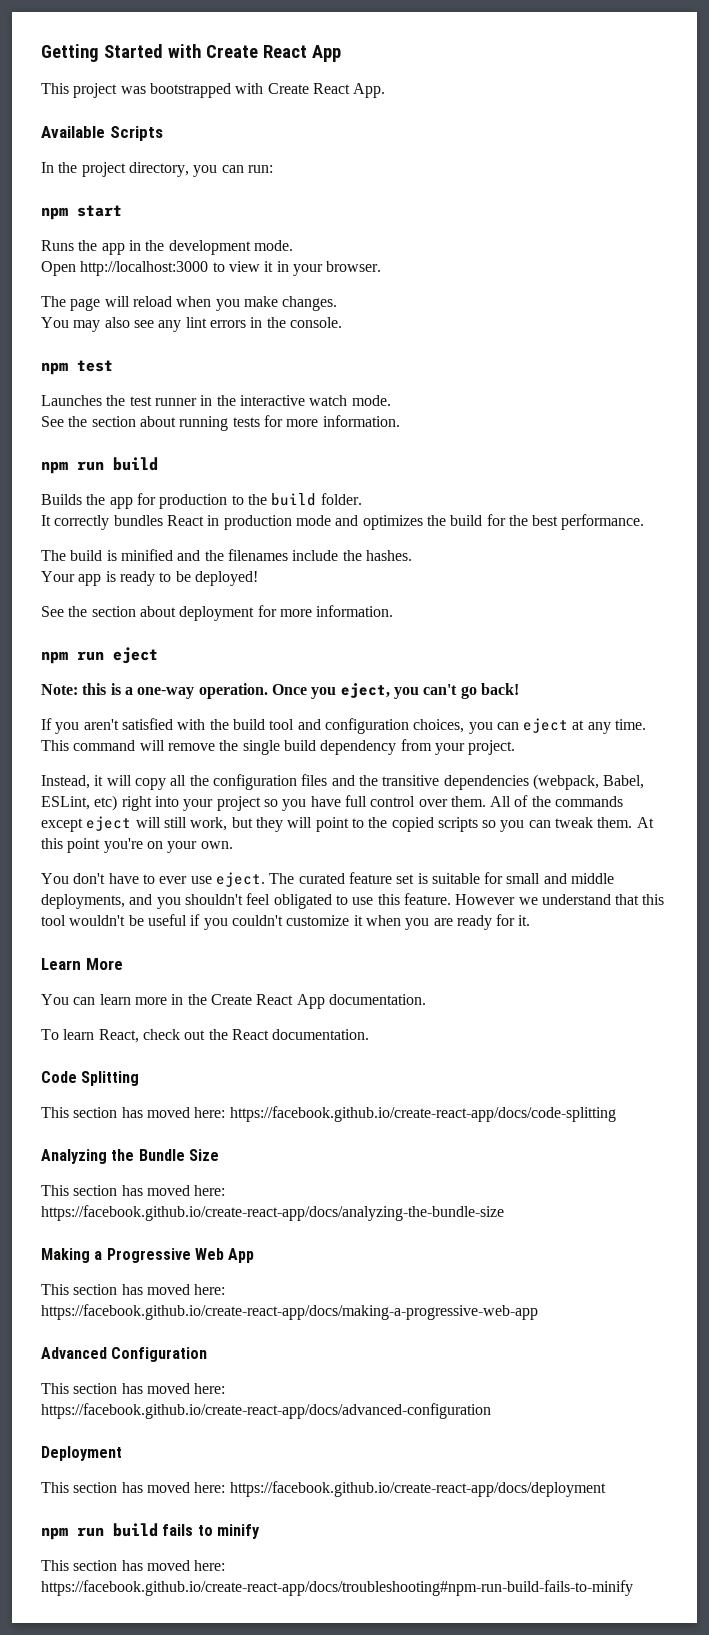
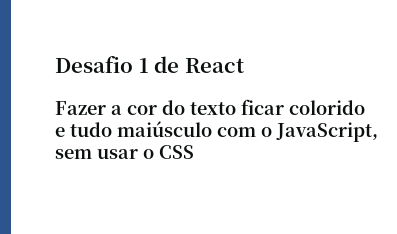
- Getting Started with Create React App
- This project was bootstrapped with Create React App.
- Available Scripts
- In the project directory, you can run:
- npm start
- Runs the app in the development mode.
- Open http://localhost:3000 to view it in your browser.
- The page will reload when you make changes.
- You may also see any lint errors in the console.
- npm test
- Launches the test runner in the interactive watch mode.
- See the section about running tests for more information.
- npm run build
- Builds the app for production to the build folder.
- It correctly bundles React in production mode and optimizes the build for the best performance.
- The build is minified and the filenames include the hashes.
- Your app is ready to be deployed!
- See the section about deployment for more information.
- npm run eject
- Note: this is a one-way operation. Once you eject, you can't go back!
- If you aren't satisfied with the build tool and configuration choices, you can eject at any time. This command will remove the single build dependency from your project.
- Instead, it will copy all the configuration files and the transitive dependencies (webpack, Babel, ESLint, etc) right into your project so you have full control over them. All of the commands except eject will still work, but they will point to the copied scripts so you can tweak them. At this point you're on your own.
- You don't have to ever use eject. The curated feature set is suitable for small and middle deployments, and you shouldn't feel obligated to use this feature. However we understand that this tool wouldn't be useful if you couldn't customize it when you are ready for it.
- Learn More
- You can learn more in the Create React App documentation.
- To learn React, check out the React documentation.
- Code Splitting
- This section has moved here: https://facebook.github.io/create-react-app/docs/code-splitting
- Analyzing the Bundle Size
- This section has moved here: https://facebook.github.io/create-react-app/docs/analyzing-the-bundle-size
- Making a Progressive Web App
- This section has moved here: https://facebook.github.io/create-react-app/docs/making-a-progressive-web-app
- Advanced Configuration
- This section has moved here: https://facebook.github.io/create-react-app/docs/advanced-configuration
- Deployment
- This section has moved here: https://facebook.github.io/create-react-app/docs/deployment
- npm run build fails to minify
- This section has moved here: https://facebook.github.io/create-react-app/docs/troubleshooting#npm-run-build-fails-to-minify
+ Desafio 1 de React
+ Fazer a cor do texto ficar colorido e tudo maiúsculo com o JavaScript, sem usar o CSS

